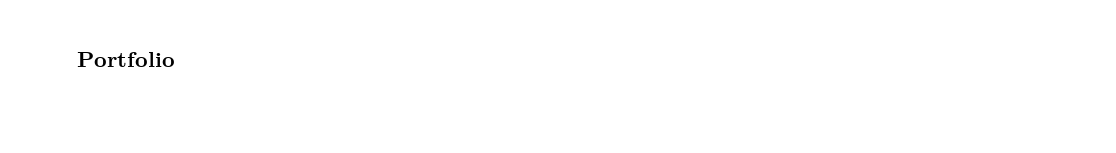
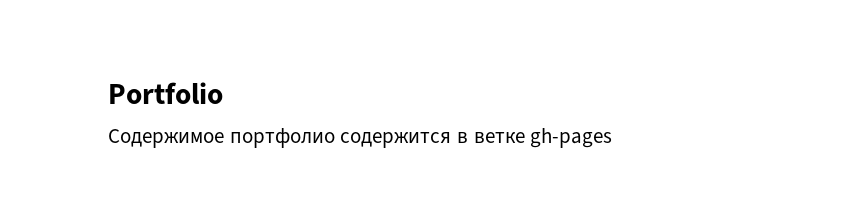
+ Содержимое портфолио содержится в ветке gh-pages

